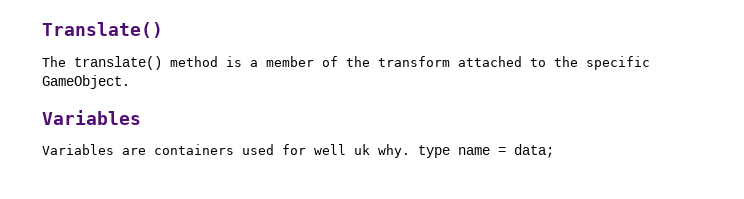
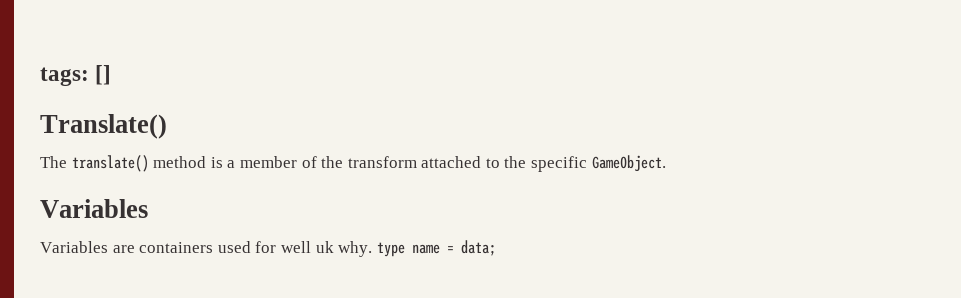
+ tags: []

